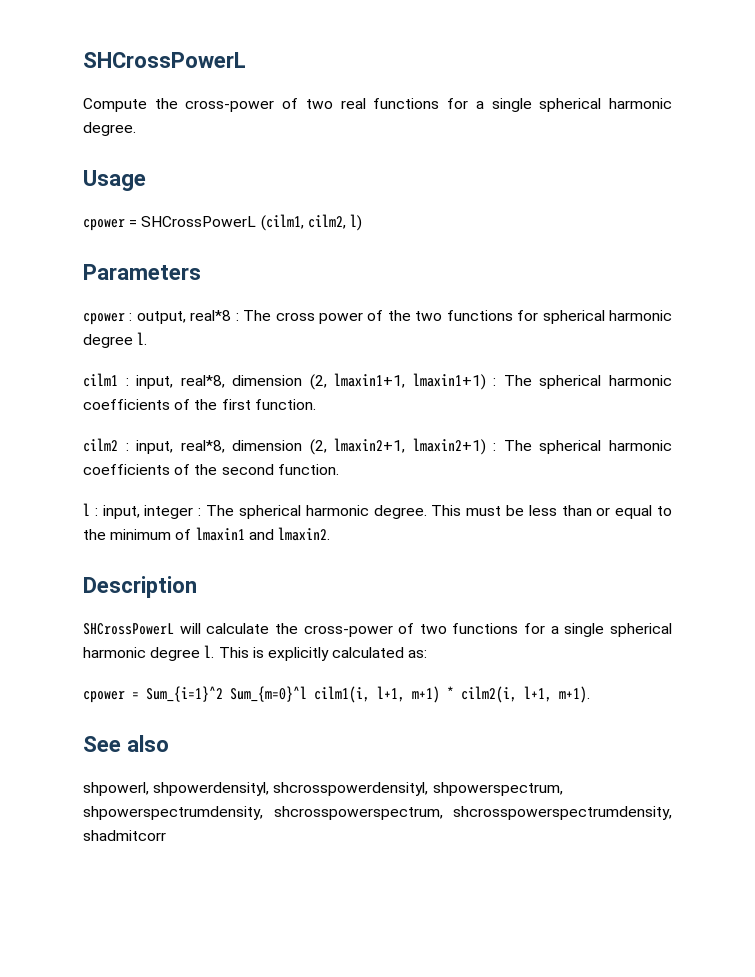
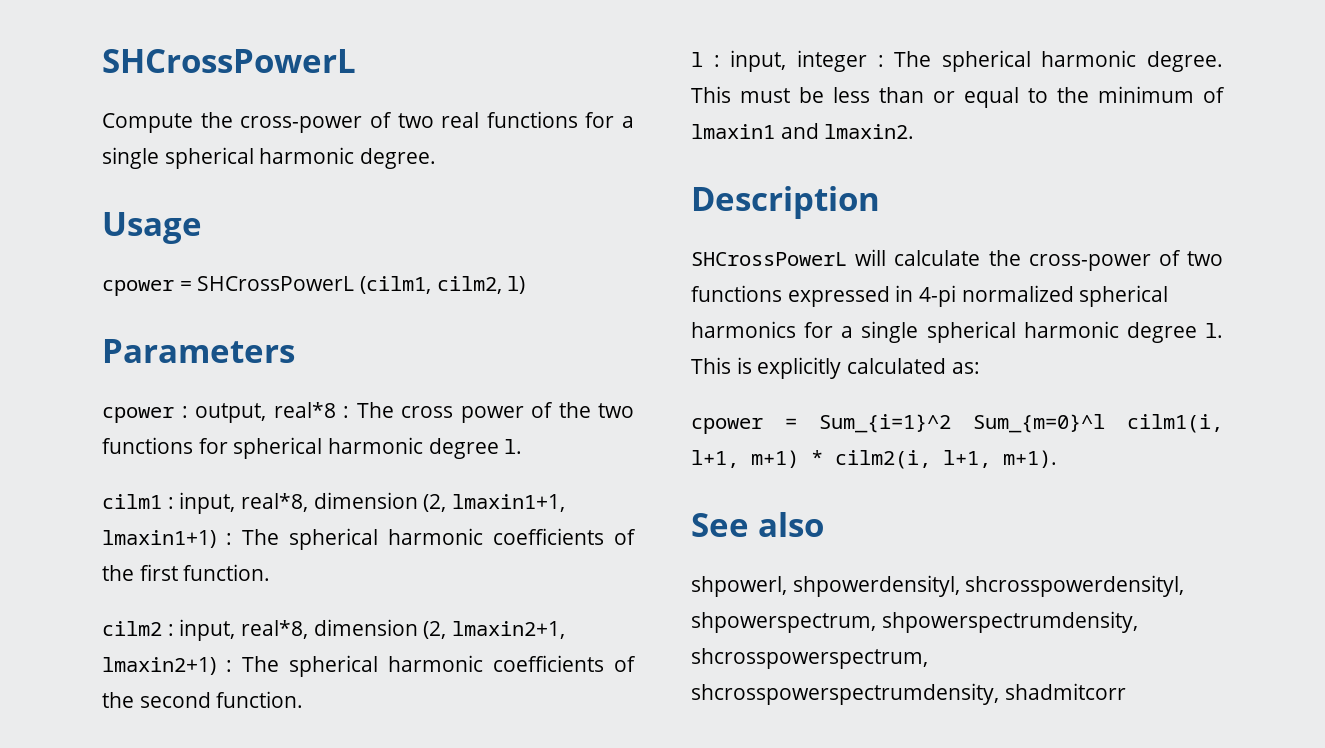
- SHCrossPowerL will calculate the cross-power of two functions for a single spherical harmonic degree l.
+ SHCrossPowerL will calculate the cross-power of two functions expressed in 4-pi normalized spherical harmonics for a single spherical harmonic degree l.

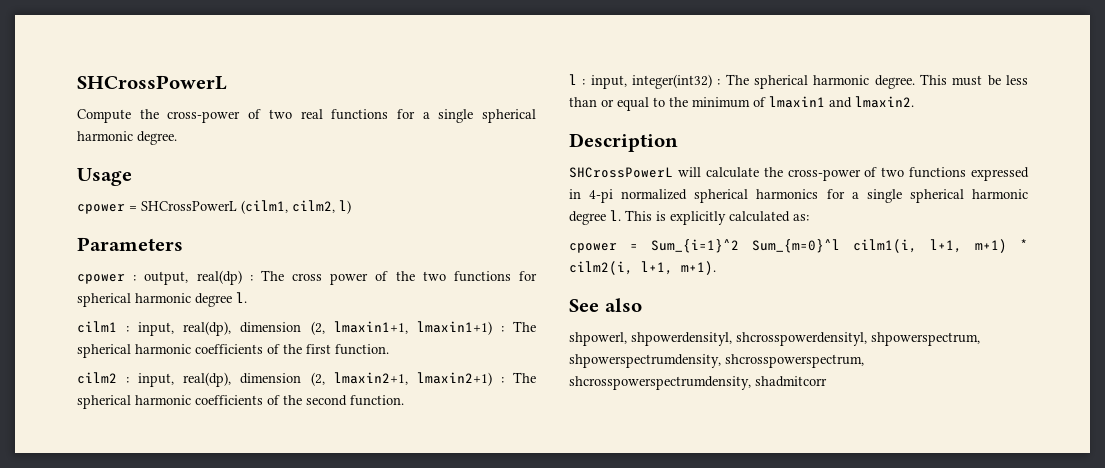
- cpower : output, real*8 : The cross power of the two functions for spherical harmonic degree l.
+ cpower : output, real(dp) : The cross power of the two functions for spherical harmonic degree l.
- cilm1 : input, real*8, dimension (2, lmaxin1+1, lmaxin1+1) : The spherical harmonic coefficients of the first function.
+ cilm1 : input, real(dp), dimension (2, lmaxin1+1, lmaxin1+1) : The spherical harmonic coefficients of the first function.
- cilm2 : input, real*8, dimension (2, lmaxin2+1, lmaxin2+1) : The spherical harmonic coefficients of the second function.
+ cilm2 : input, real(dp), dimension (2, lmaxin2+1, lmaxin2+1) : The spherical harmonic coefficients of the second function.
- l : input, integer : The spherical harmonic degree.
+ l : input, integer(int32) : The spherical harmonic degree.

